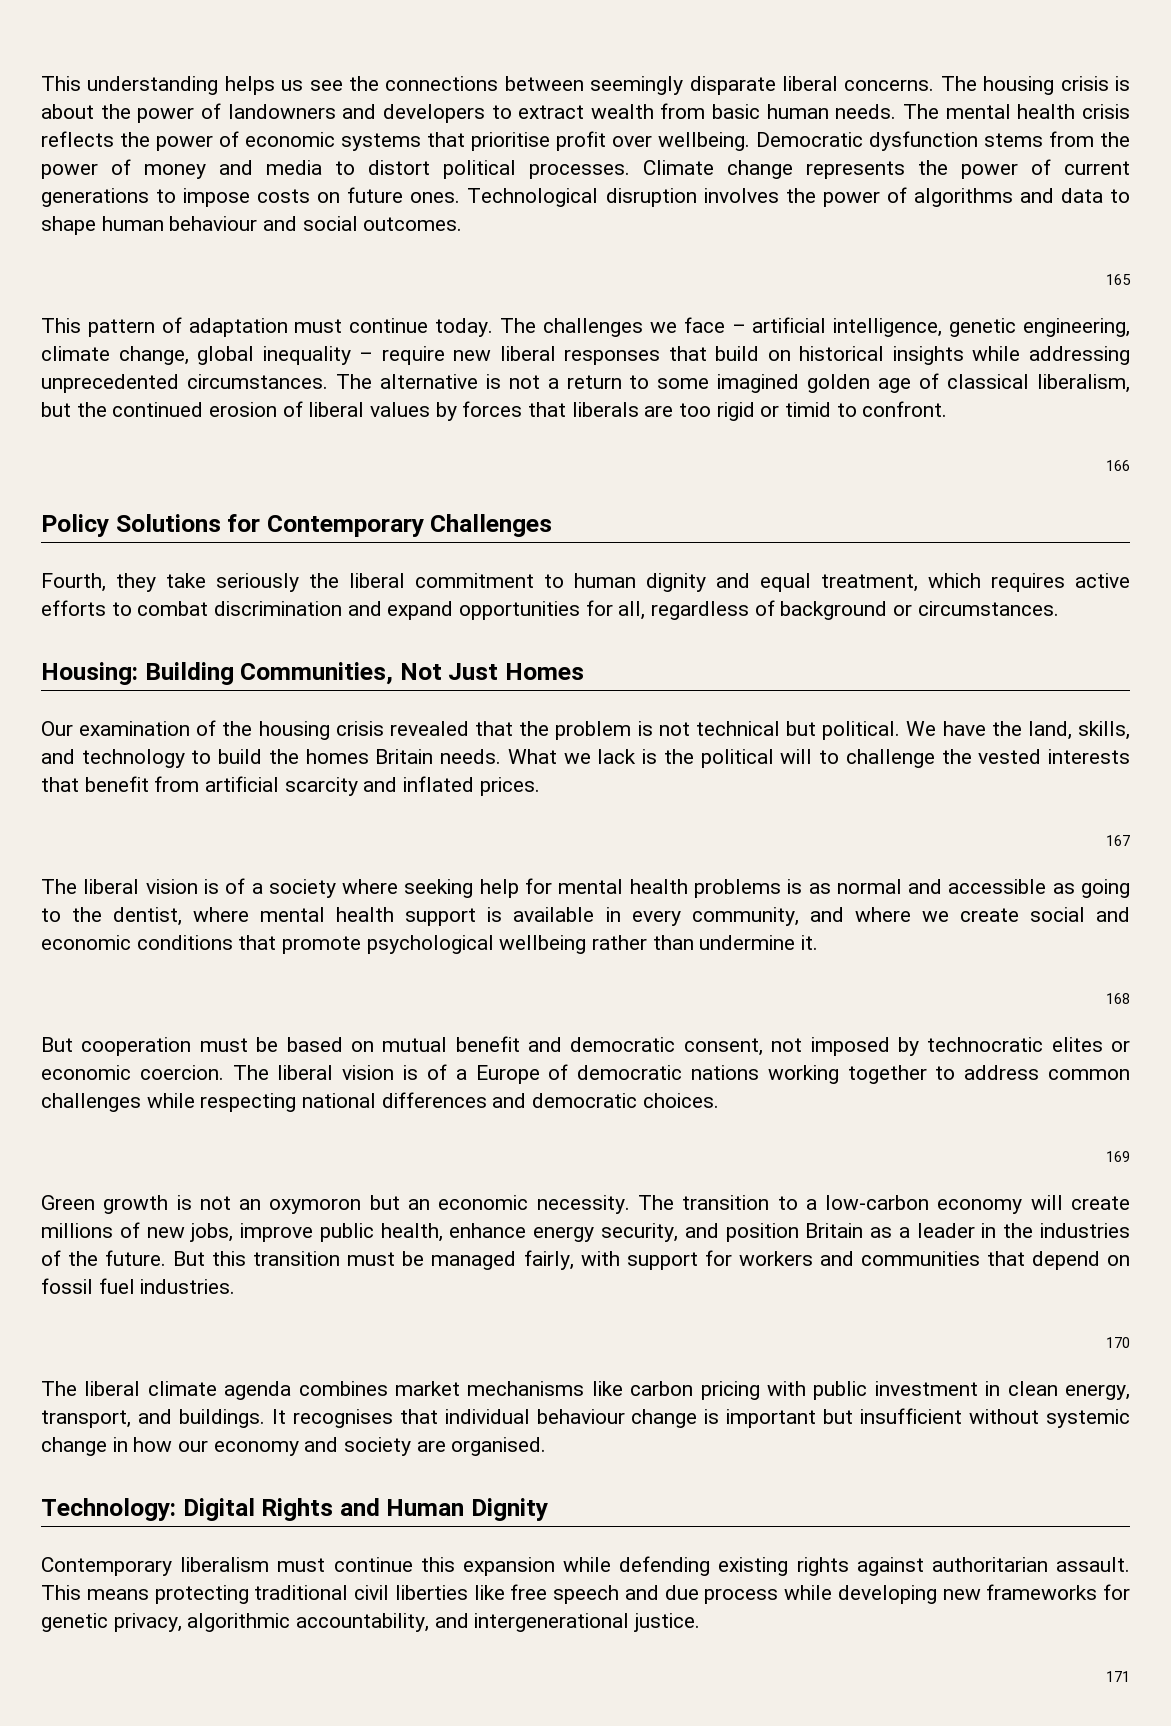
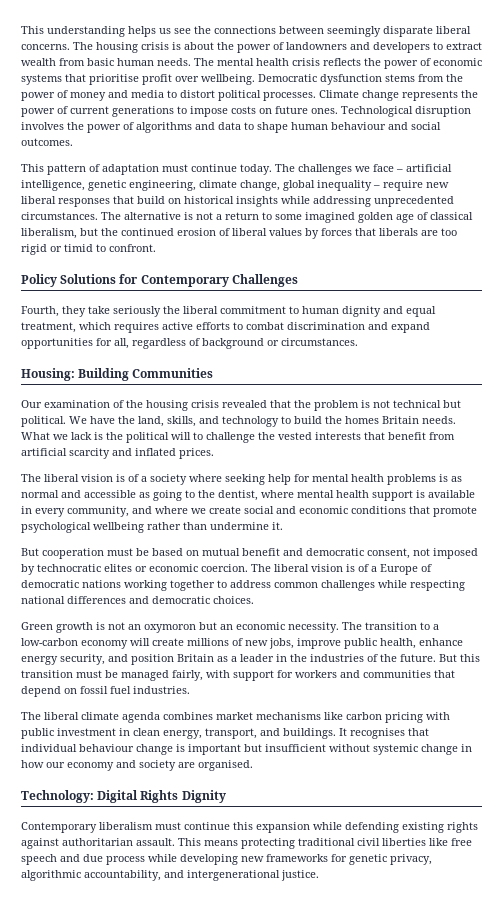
- 165
- 166
- Housing: Building Communities, Not Just Homes
+ Housing: Building Communities
- 167
- 168
- 169
- 170
- Technology: Digital Rights and Human Dignity
+ Technology: Digital Rights Dignity
- 171

